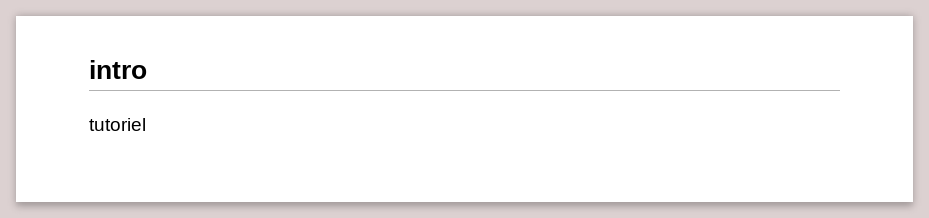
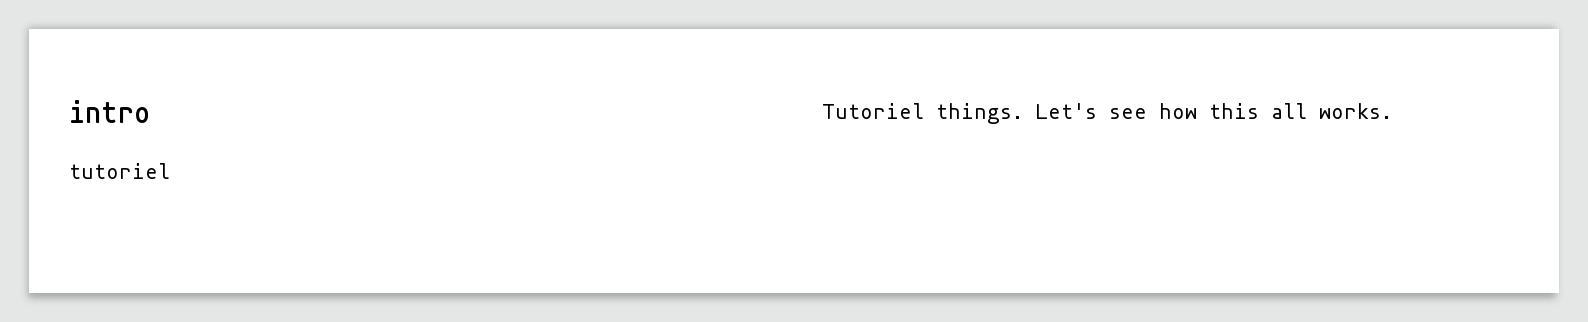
+ Tutoriel things. Let's see how this all works.

